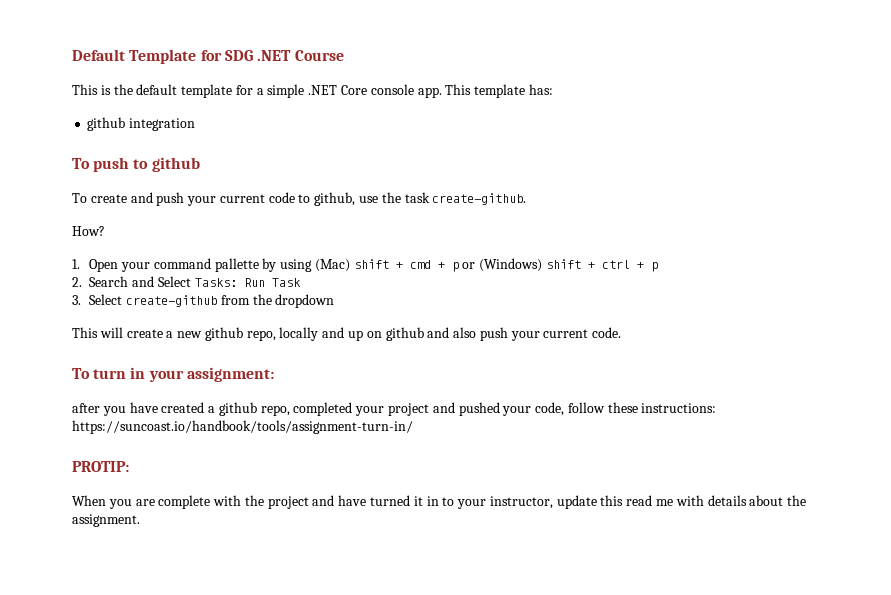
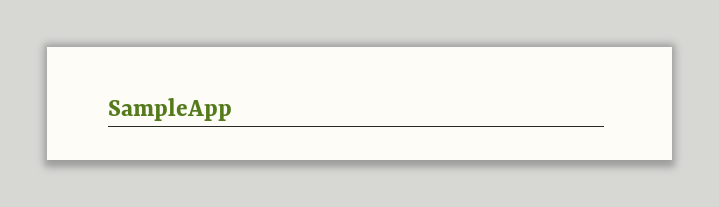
- Default Template for SDG .NET Course
- This is the default template for a simple .NET Core console app. This template has:
- github integration
- To push to github
- To create and push your current code to github, use the task create-github.
- How?
- 1. Open your command pallette by using (Mac) shift + cmd + p or (Windows) shift + ctrl + p
- 2. Search and Select Tasks: Run Task
- 3. Select create-github from the dropdown
- This will create a new github repo, locally and up on github and also push your current code.
- To turn in your assignment:
- after you have created a github repo, completed your project and pushed your code, follow these instructions: https://suncoast.io/handbook/tools/assignment-turn-in/
- PROTIP:
- When you are complete with the project and have turned it in to your instructor, update this read me with details about the assignment.
+ SampleApp

